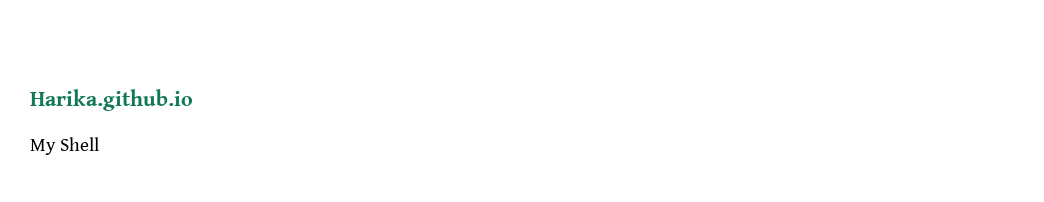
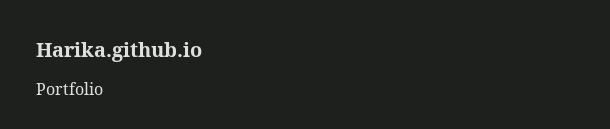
- My Shell
+ Portfolio

